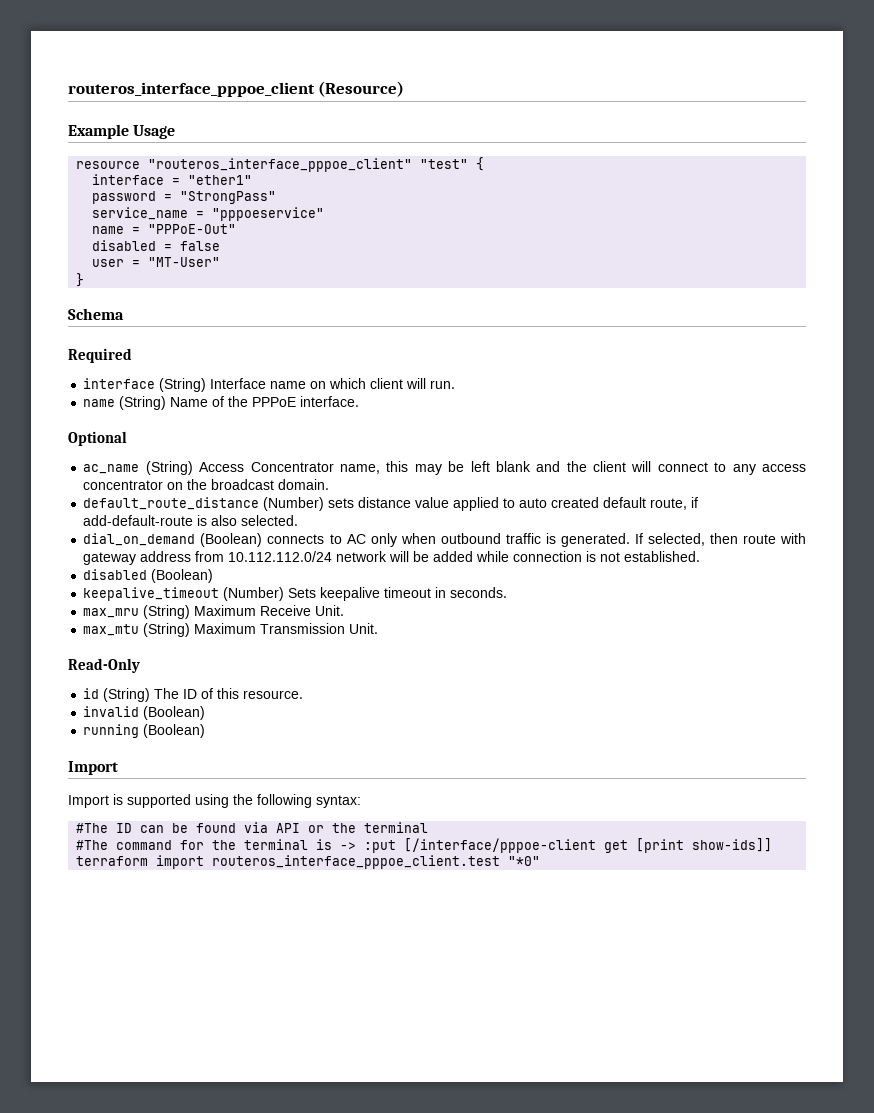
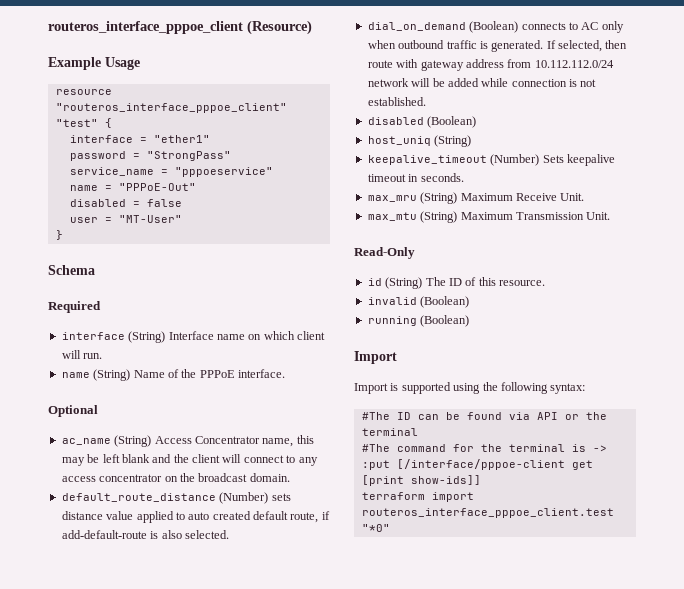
+ host_uniq (String)

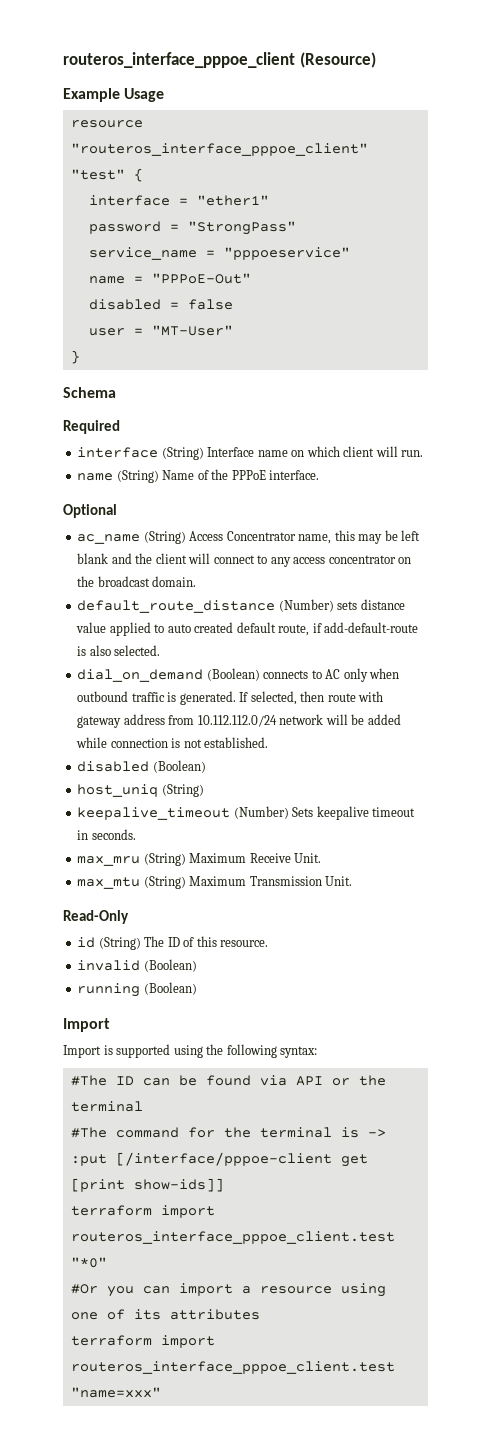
+ #Or you can import a resource using one of its attributes
+ terraform import routeros_interface_pppoe_client.test "name=xxx"

